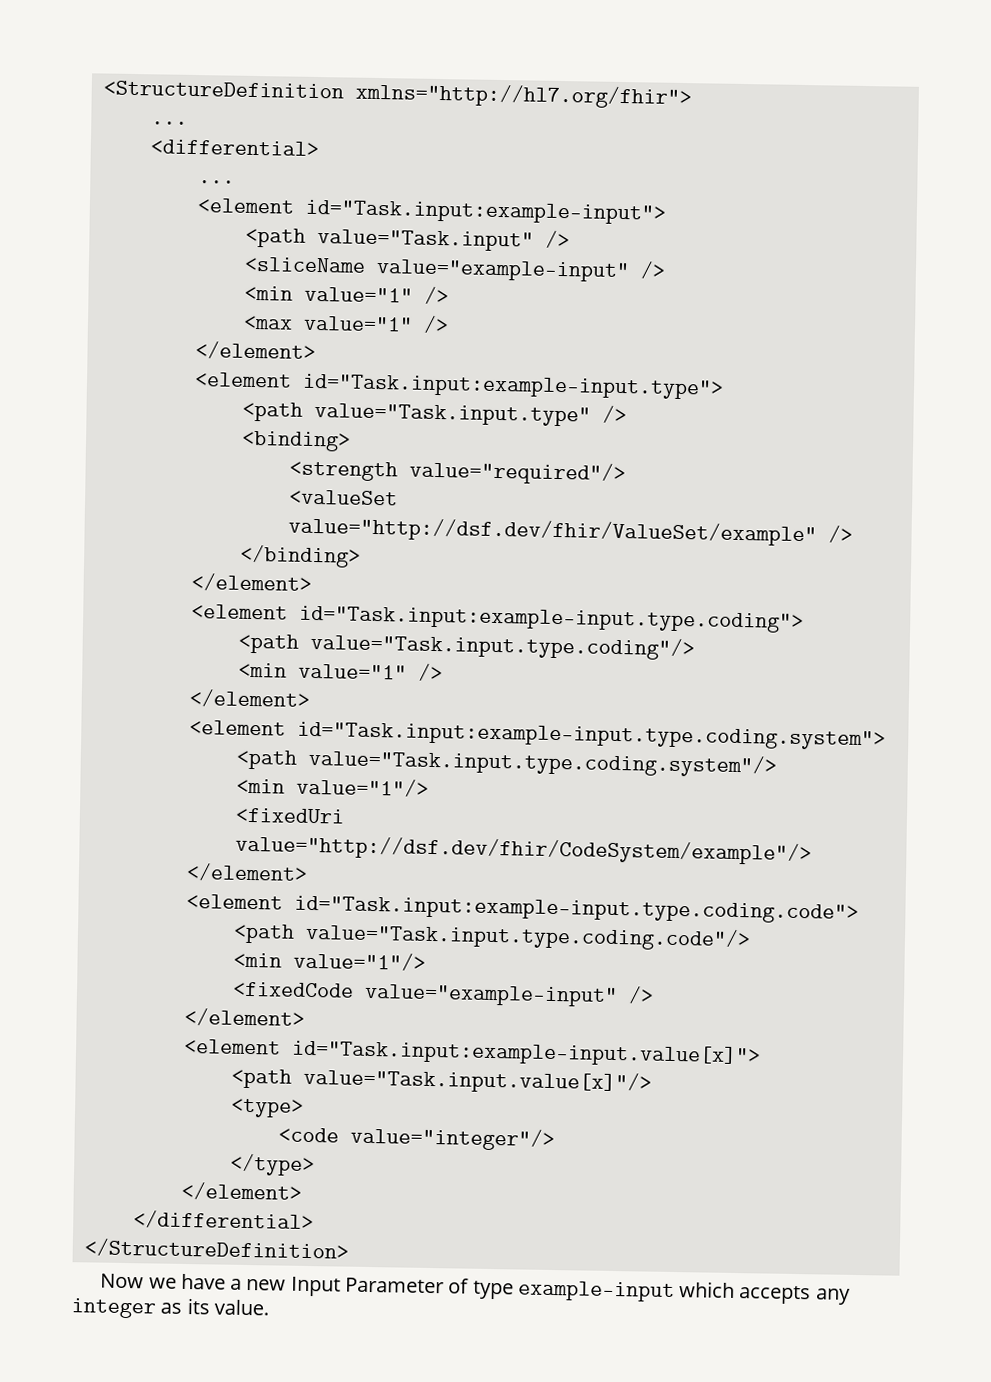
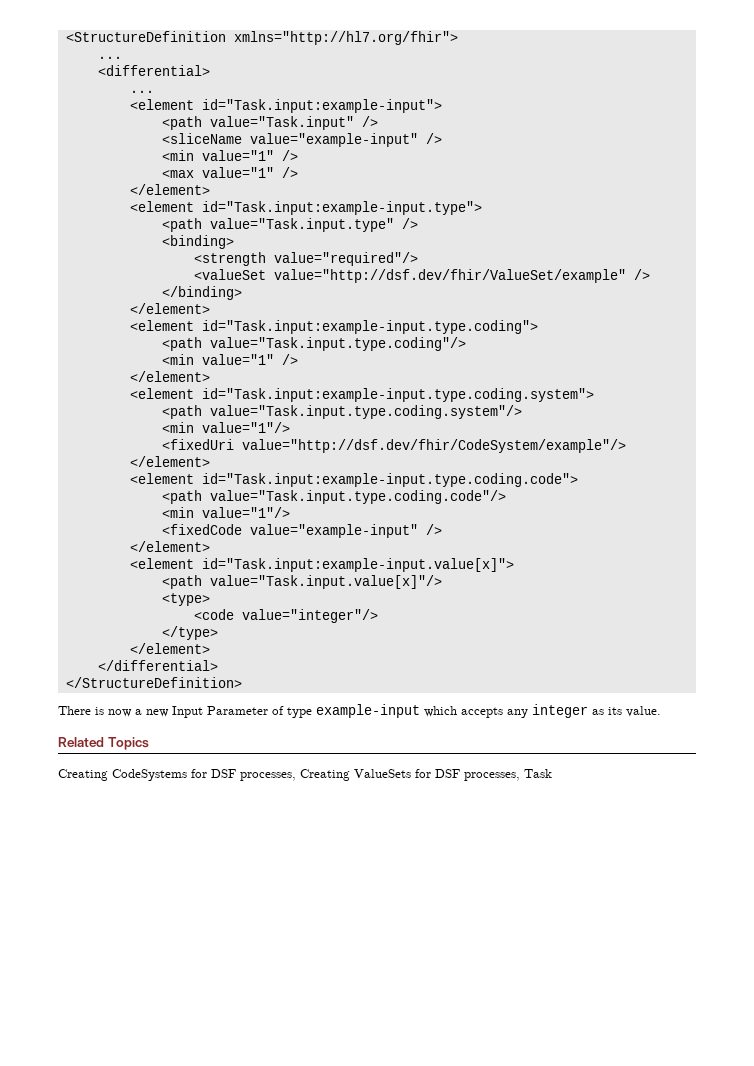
- Now we have a new Input Parameter of type example-input which accepts any integer as its value.
+ There is now a new Input Parameter of type example-input which accepts any integer as its value.
+ Related Topics
+ Creating CodeSystems for DSF processes, Creating ValueSets for DSF processes, Task

